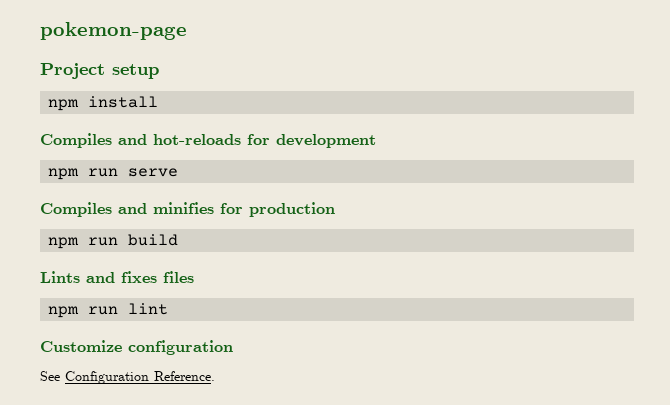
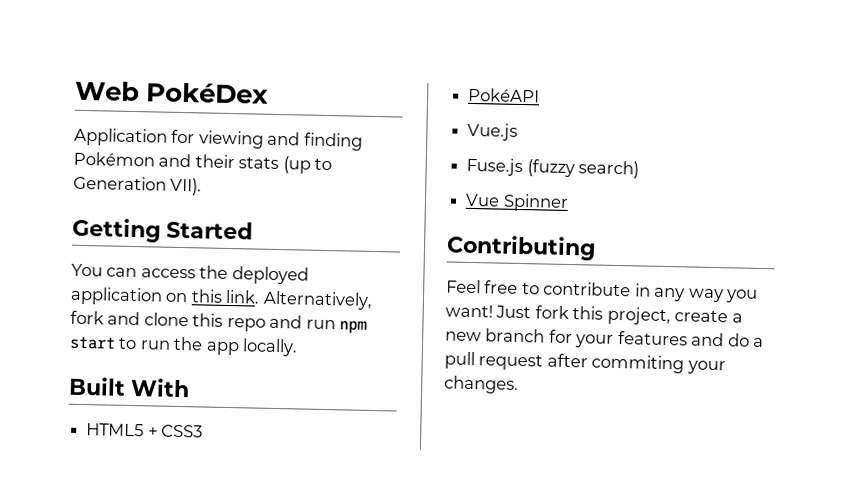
- pokemon-page
- Project setup
- npm install
- Compiles and hot-reloads for development
- npm run serve
- Compiles and minifies for production
- npm run build
- Lints and fixes files
- npm run lint
- Customize configuration
- See Configuration Reference.
+ Web PokéDex
+ Application for viewing and finding Pokémon and their stats (up to Generation VII).
+ Getting Started
+ You can access the deployed application on this link. Alternatively, fork and clone this repo and run npm start to run the app locally.
+ Built With
+ HTML5 + CSS3
+ PokéAPI
+ Vue.js
+ Fuse.js (fuzzy search)
+ Vue Spinner
+ Contributing
+ Feel free to contribute in any way you want! Just fork this project, create a new branch for your features and do a pull request after commiting your changes.

